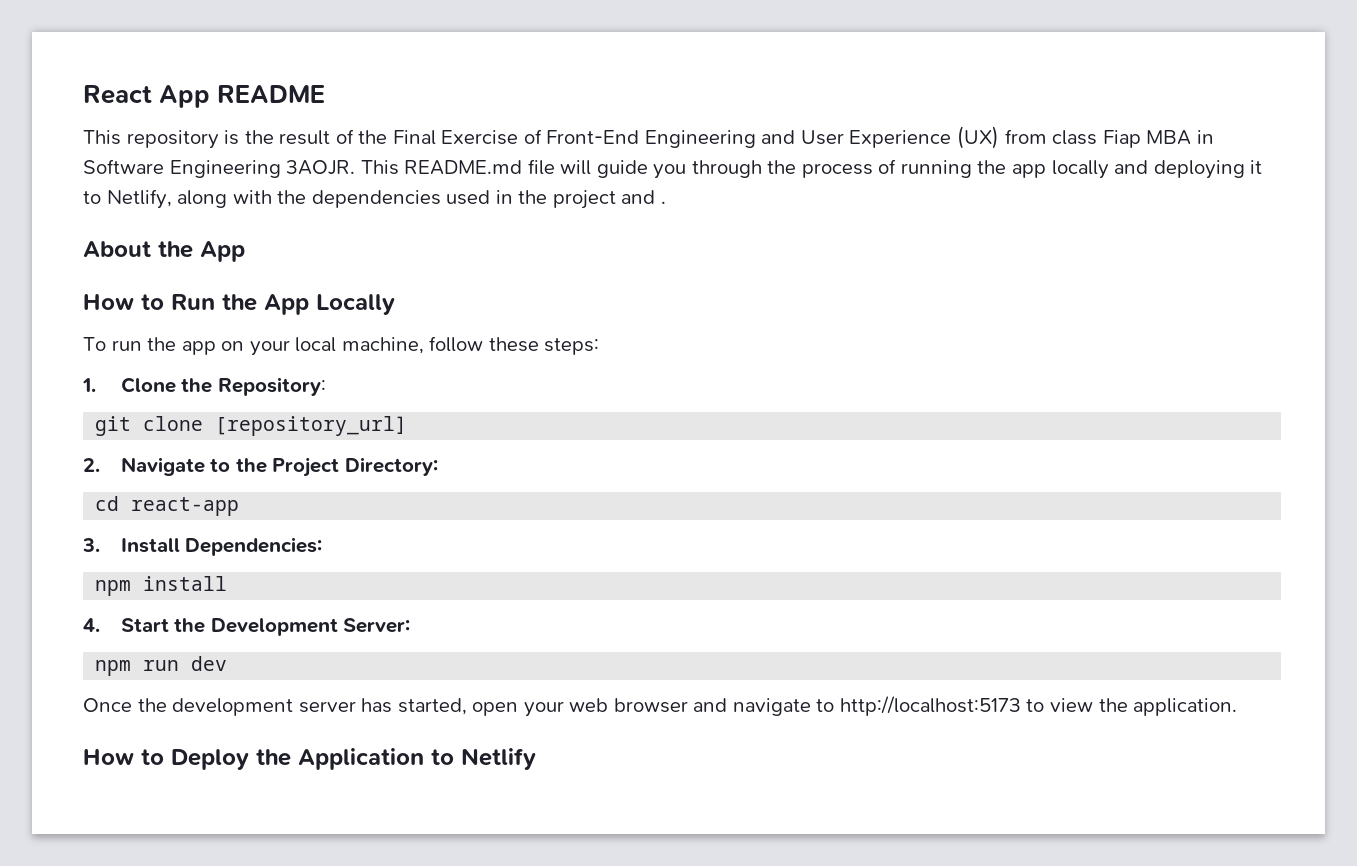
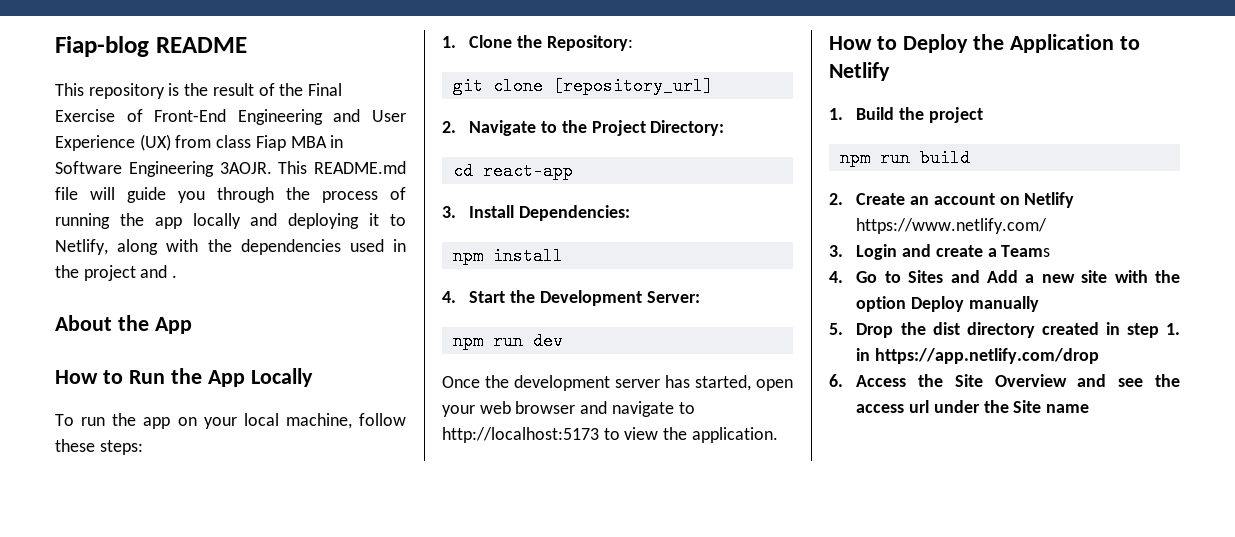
- React App README
+ Fiap-blog README
+ 1. Build the project
+ npm run build
+ 2. Create an account on Netlify https://www.netlify.com/
+ 3. Login and create a Teams
+ 4. Go to Sites and Add a new site with the option Deploy manually
+ 5. Drop the dist directory created in step 1. in https://app.netlify.com/drop
+ 6. Access the Site Overview and see the access url under the Site name

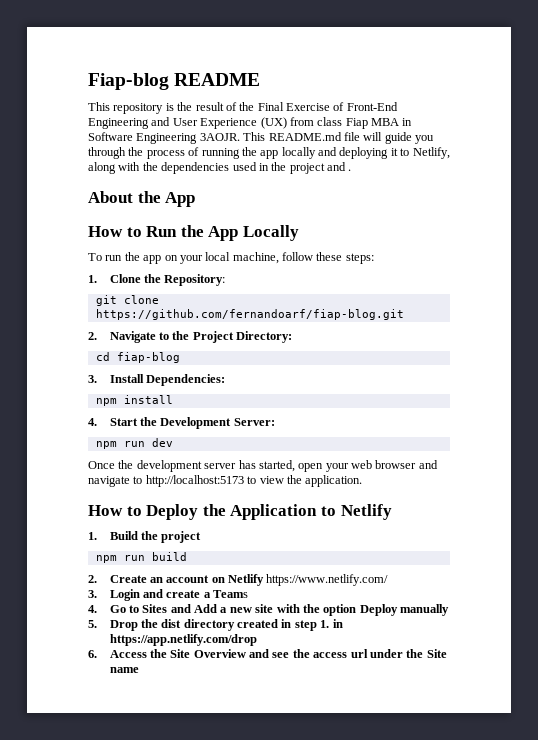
- git clone [repository_url]
+ git clone https://github.com/fernandoarf/fiap-blog.git
- cd react-app
+ cd fiap-blog

